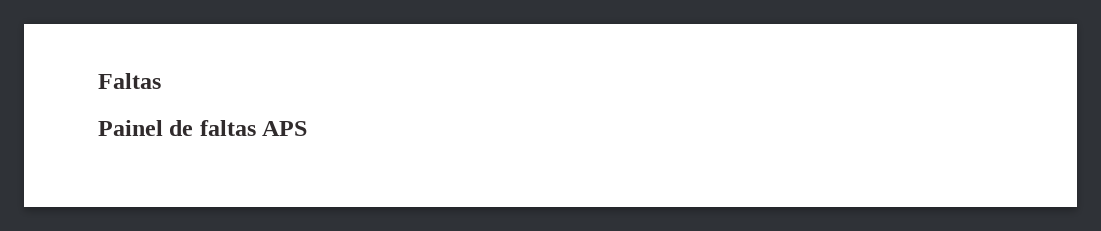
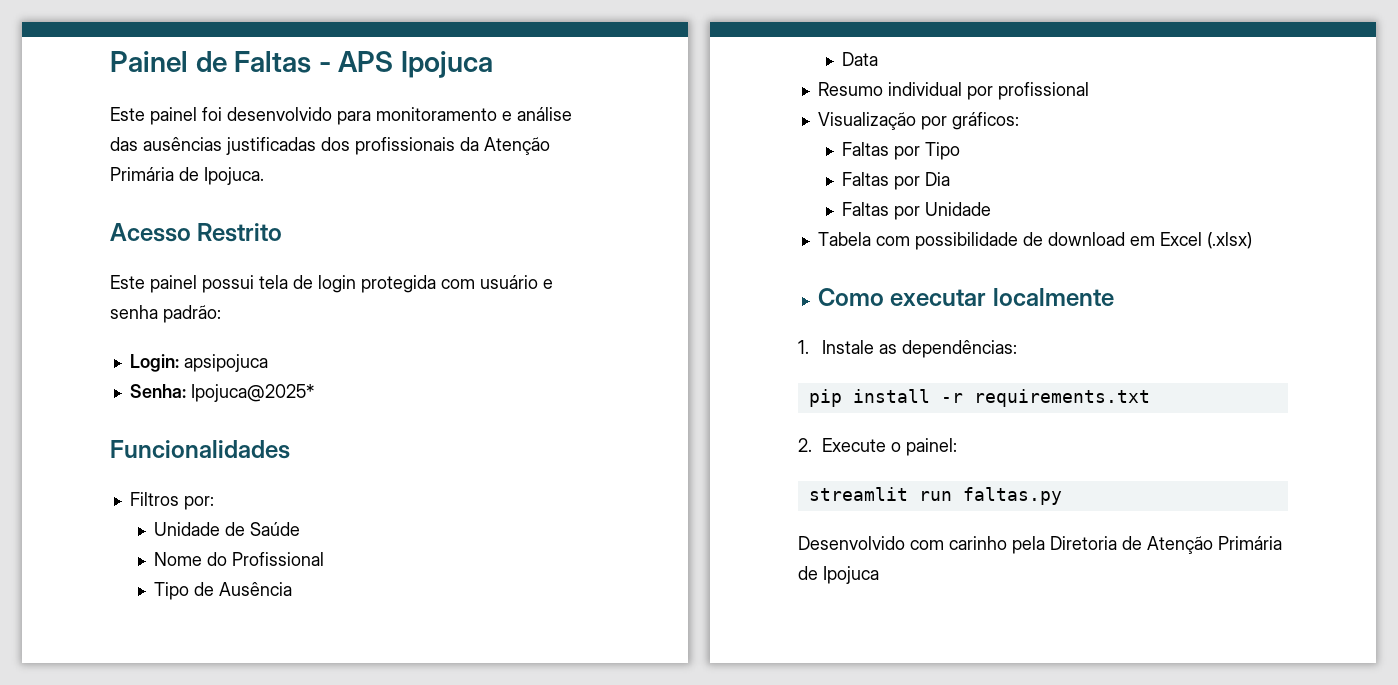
- Faltas
- Painel de faltas APS
+ Painel de Faltas - APS Ipojuca
+ Este painel foi desenvolvido para monitoramento e análise das ausências justificadas dos profissionais da Atenção Primária de Ipojuca.
+ Acesso Restrito
+ Este painel possui tela de login protegida com usuário e senha padrão:
+ Login: apsipojuca
+ Senha: Ipojuca@2025*
+ Funcionalidades
+ Filtros por:
+ Unidade de Saúde
+ Nome do Profissional
+ Tipo de Ausência
+ Data
+ Resumo individual por profissional
+ Visualização por gráficos:
+ Faltas por Tipo
+ Faltas por Dia
+ Faltas por Unidade
+ Tabela com possibilidade de download em Excel (.xlsx)
+ Como executar localmente
+ 1. Instale as dependências:
+ pip install -r requirements.txt
+ 2. Execute o painel:
+ streamlit run faltas.py
+ Desenvolvido com carinho pela Diretoria de Atenção Primária de Ipojuca

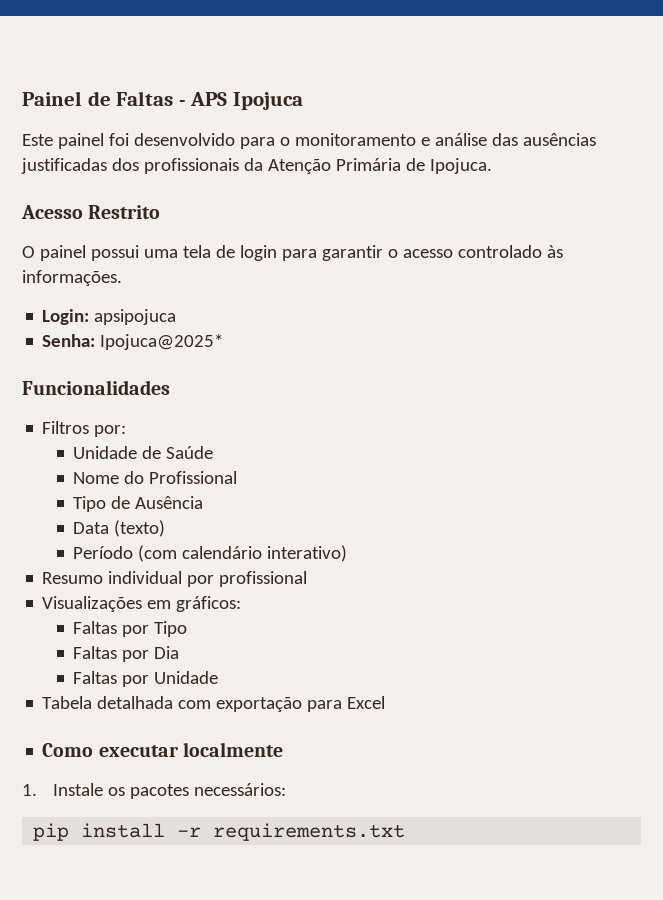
- Este painel foi desenvolvido para monitoramento e análise das ausências justificadas dos profissionais da Atenção Primária de Ipojuca.
+ Este painel foi desenvolvido para o monitoramento e análise das ausências justificadas dos profissionais da Atenção Primária de Ipojuca.
- Este painel possui tela de login protegida com usuário e senha padrão:
+ O painel possui uma tela de login para garantir o acesso controlado às informações.
- Data
+ Data (texto)
+ Período (com calendário interativo)
- Visualização por gráficos:
+ Visualizações em gráficos:
- Tabela com possibilidade de download em Excel (.xlsx)
+ Tabela detalhada com exportação para Excel
- 1. Instale as dependências:
+ 1. Instale os pacotes necessários:
- 2. Execute o painel:
- streamlit run faltas.py
- Desenvolvido com carinho pela Diretoria de Atenção Primária de Ipojuca

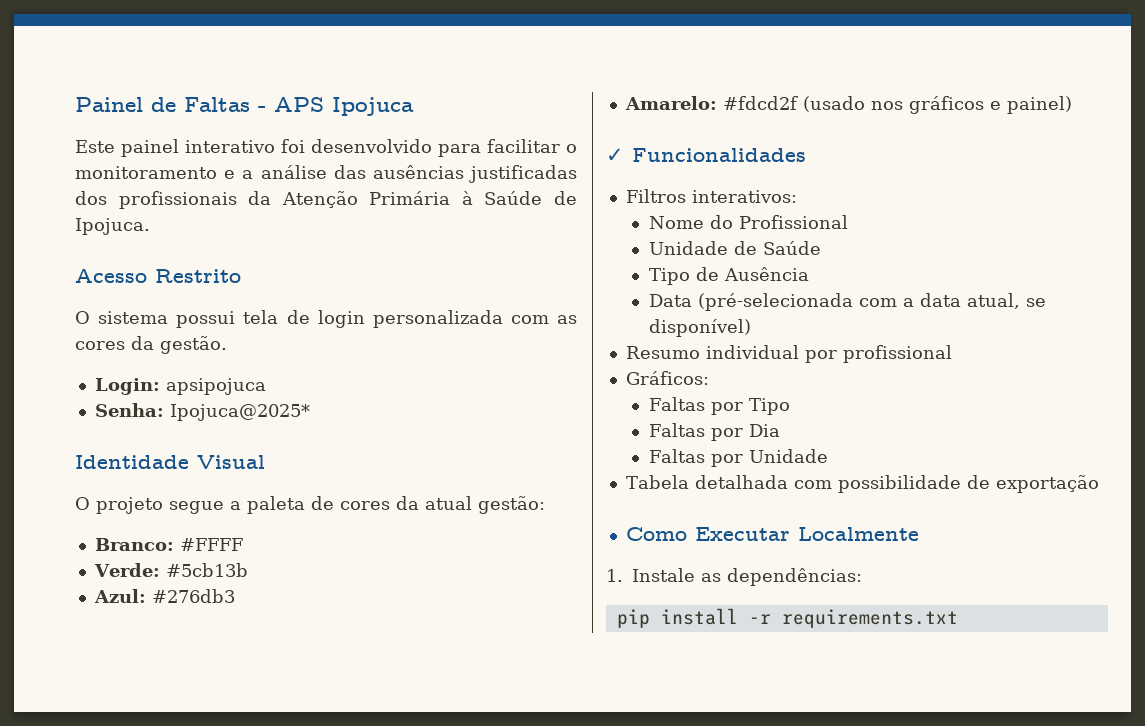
- Este painel foi desenvolvido para o monitoramento e análise das ausências justificadas dos profissionais da Atenção Primária de Ipojuca.
+ Este painel interativo foi desenvolvido para facilitar o monitoramento e a análise das ausências justificadas dos profissionais da Atenção Primária à Saúde de Ipojuca.
- O painel possui uma tela de login para garantir o acesso controlado às informações.
+ O sistema possui tela de login personalizada com as cores da gestão.
  Login: apsipojuca
  Senha: Ipojuca@2025*
- Funcionalidades
- Filtros por:
+ Identidade Visual
+ O projeto segue a paleta de cores da atual gestão:
+ Branco: #FFFF
+ Verde: #5cb13b
+ Azul: #276db3
+ Amarelo: #fdcd2f (usado nos gráficos e painel)
+ ✓ Funcionalidades
+ Filtros interativos:
+ Nome do Profissional
- Nome do Profissional
- Data (texto)
- Período (com calendário interativo)
+ Data (pré-selecionada com a data atual, se disponível)
- Visualizações em gráficos:
+ Gráficos:
- Tabela detalhada com exportação para Excel
+ Tabela detalhada com possibilidade de exportação
- Como executar localmente
+ Como Executar Localmente
- 1. Instale os pacotes necessários:
+ 1. Instale as dependências:

